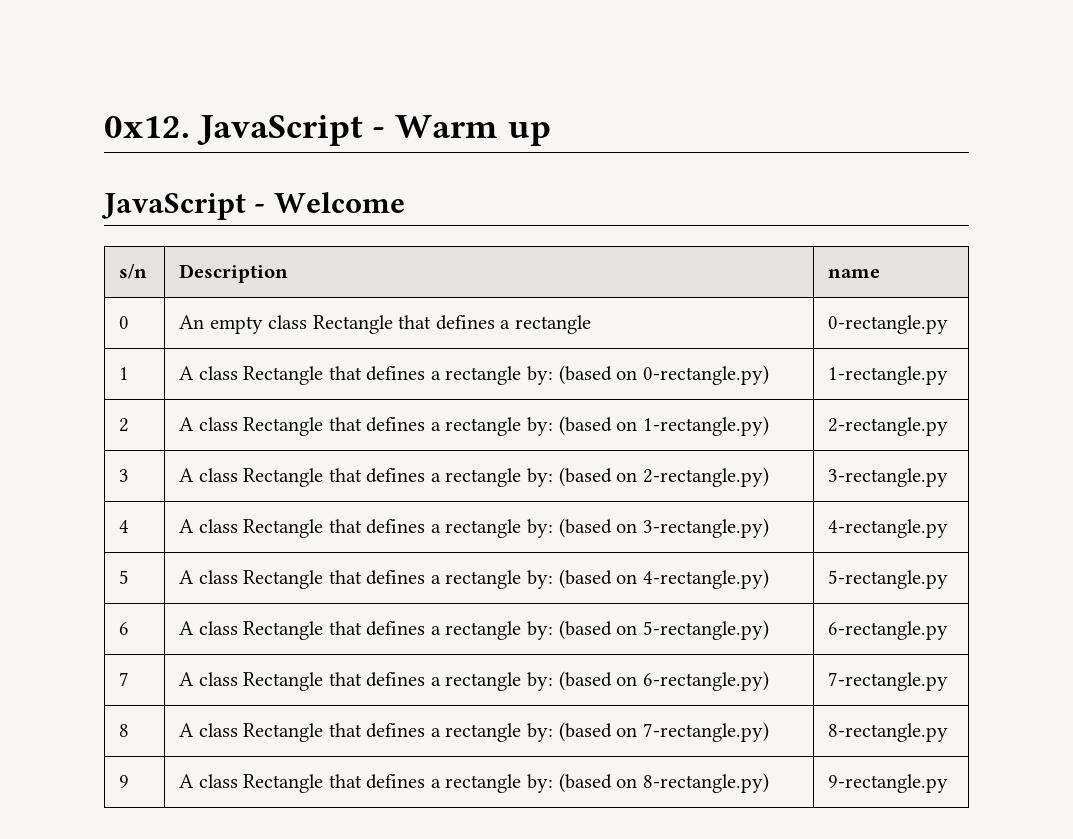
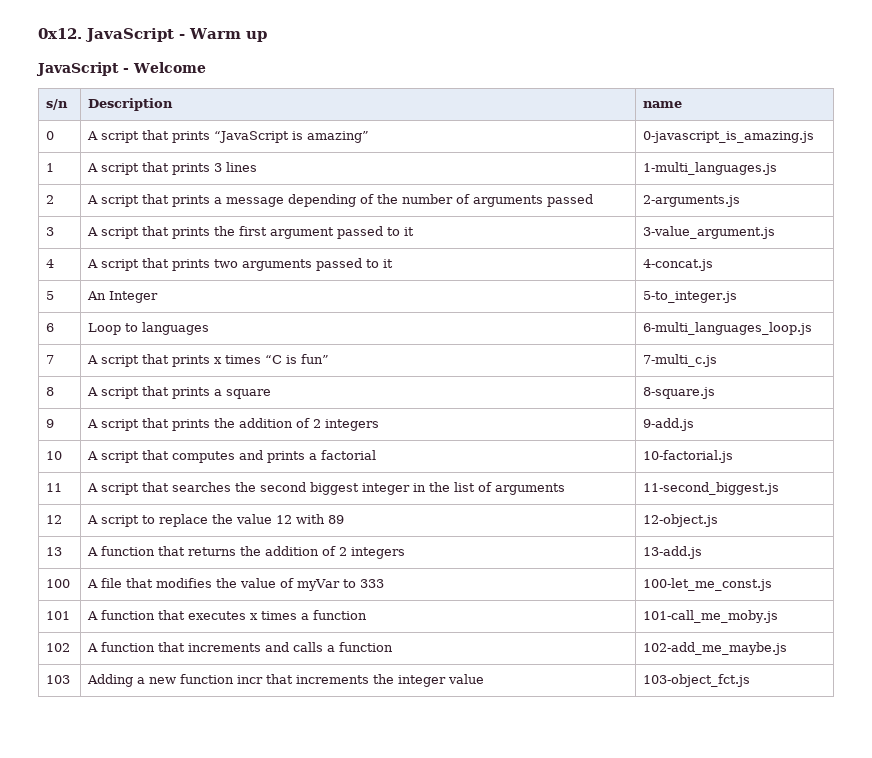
- 0 | An empty class Rectangle that defines a rectangle | 0-rectangle.py
- 1 | A class Rectangle that defines a rectangle by: (based on 0-rectangle.py) | 1-rectangle.py
- 2 | A class Rectangle that defines a rectangle by: (based on 1-rectangle.py) | 2-rectangle.py
- 3 | A class Rectangle that defines a rectangle by: (based on 2-rectangle.py) | 3-rectangle.py
- 4 | A class Rectangle that defines a rectangle by: (based on 3-rectangle.py) | 4-rectangle.py
- 5 | A class Rectangle that defines a rectangle by: (based on 4-rectangle.py) | 5-rectangle.py
- 6 | A class Rectangle that defines a rectangle by: (based on 5-rectangle.py) | 6-rectangle.py
- 7 | A class Rectangle that defines a rectangle by: (based on 6-rectangle.py) | 7-rectangle.py
- 8 | A class Rectangle that defines a rectangle by: (based on 7-rectangle.py) | 8-rectangle.py
- 9 | A class Rectangle that defines a rectangle by: (based on 8-rectangle.py) | 9-rectangle.py
+ 0 | A script that prints “JavaScript is amazing” | 0-javascript_is_amazing.js
+ 1 | A script that prints 3 lines | 1-multi_languages.js
+ 2 | A script that prints a message depending of the number of arguments passed | 2-arguments.js
+ 3 | A script that prints the first argument passed to it | 3-value_argument.js
+ 4 | A script that prints two arguments passed to it | 4-concat.js
+ 5 | An Integer | 5-to_integer.js
+ 6 | Loop to languages | 6-multi_languages_loop.js
+ 7 | A script that prints x times “C is fun” | 7-multi_c.js
+ 8 | A script that prints a square | 8-square.js
+ 9 | A script that prints the addition of 2 integers | 9-add.js
+ 10 | A script that computes and prints a factorial | 10-factorial.js
+ 11 | A script that searches the second biggest integer in the list of arguments | 11-second_biggest.js
+ 12 | A script to replace the value 12 with 89 | 12-object.js
+ 13 | A function that returns the addition of 2 integers | 13-add.js
+ 100 | A file that modifies the value of myVar to 333 | 100-let_me_const.js
+ 101 | A function that executes x times a function | 101-call_me_moby.js
+ 102 | A function that increments and calls a function | 102-add_me_maybe.js
+ 103 | Adding a new function incr that increments the integer value | 103-object_fct.js

